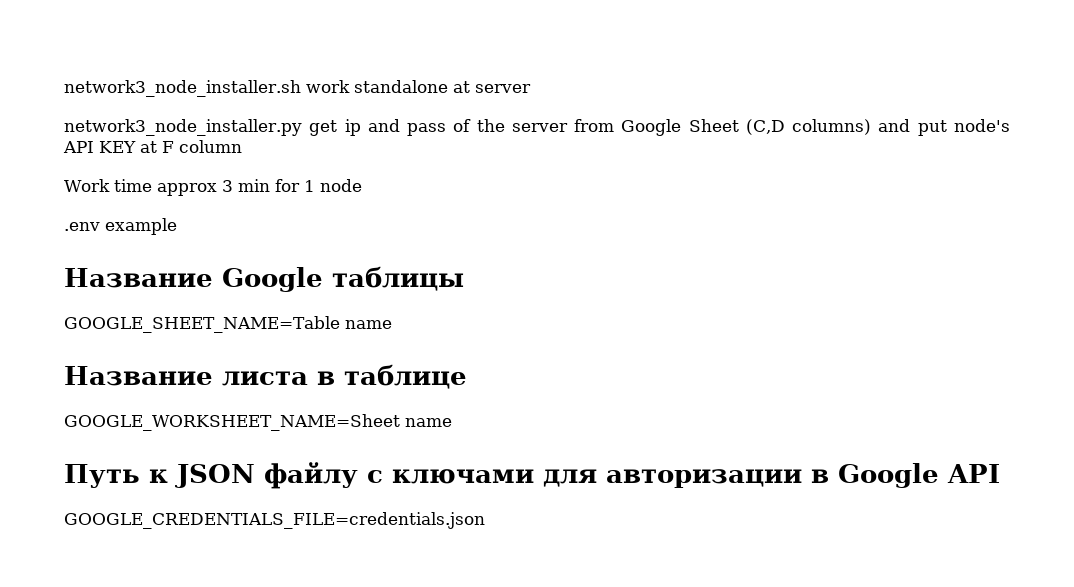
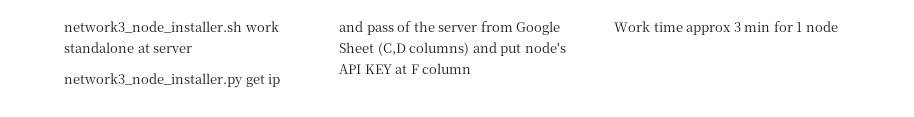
- .env example
- Название Google таблицы
- GOOGLE_SHEET_NAME=Table name
- Название листа в таблице
- GOOGLE_WORKSHEET_NAME=Sheet name
- Путь к JSON файлу с ключами для авторизации в Google API
- GOOGLE_CREDENTIALS_FILE=credentials.json

